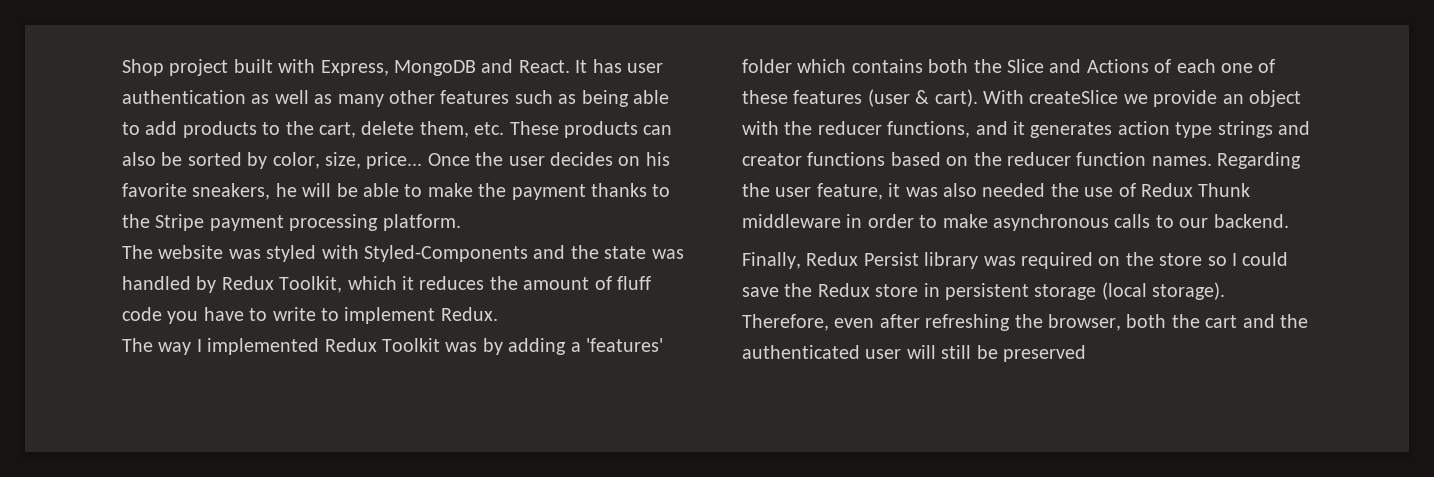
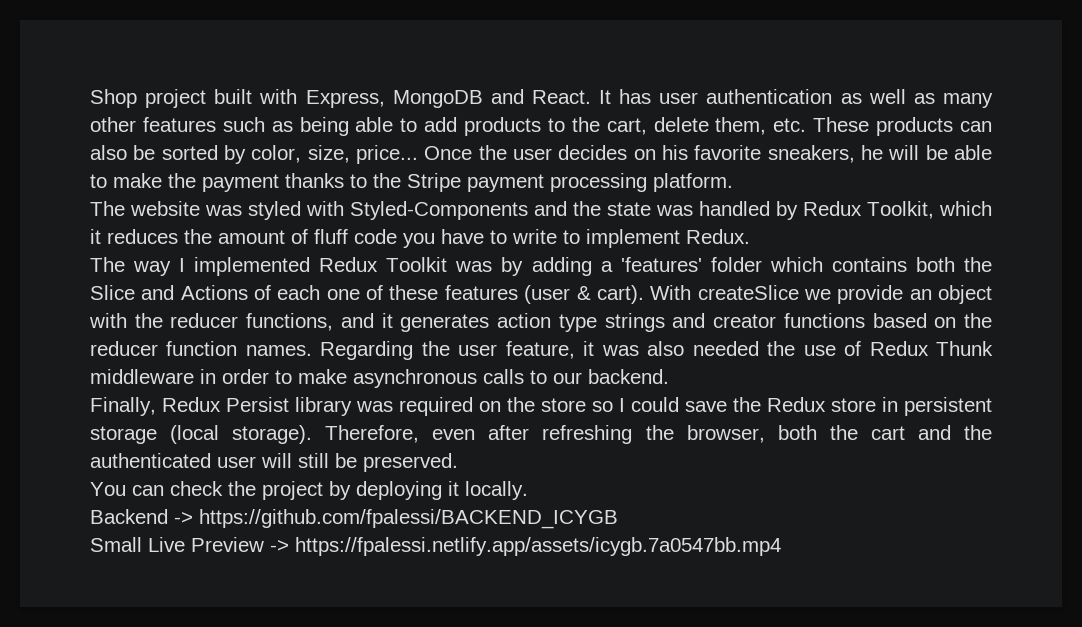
- Therefore, even after refreshing the browser, both the cart and the authenticated user will still be preserved
+ Therefore, even after refreshing the browser, both the cart and the authenticated user will still be preserved.
+ You can check the project by deploying it locally.
+ Backend -> https://github.com/fpalessi/BACKEND_ICYGB
+ Small Live Preview -> https://fpalessi.netlify.app/assets/icygb.7a0547bb.mp4

